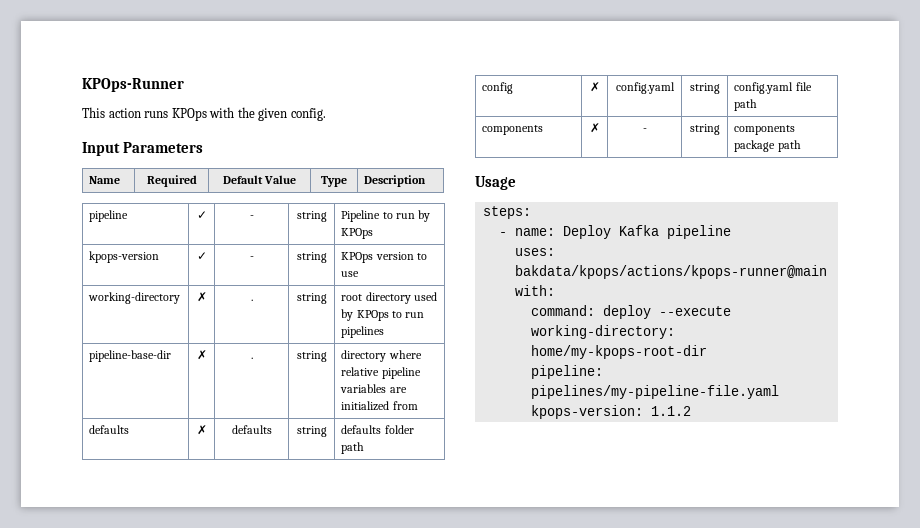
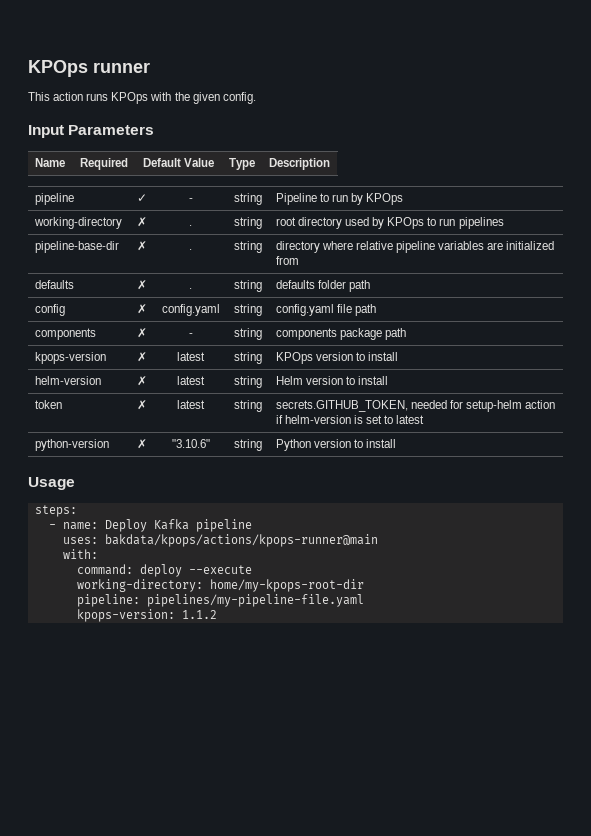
- KPOps-Runner
+ KPOps runner
- kpops-version | ✓ | - | string | KPOps version to use
- defaults | ✗ | defaults | string | defaults folder path
+ defaults | ✗ | . | string | defaults folder path
+ kpops-version | ✗ | latest | string | KPOps version to install
+ helm-version | ✗ | latest | string | Helm version to install
+ token | ✗ | latest | string | secrets.GITHUB_TOKEN, needed for setup-helm action if helm-version is set to latest
+ python-version | ✗ | "3.10.6" | string | Python version to install

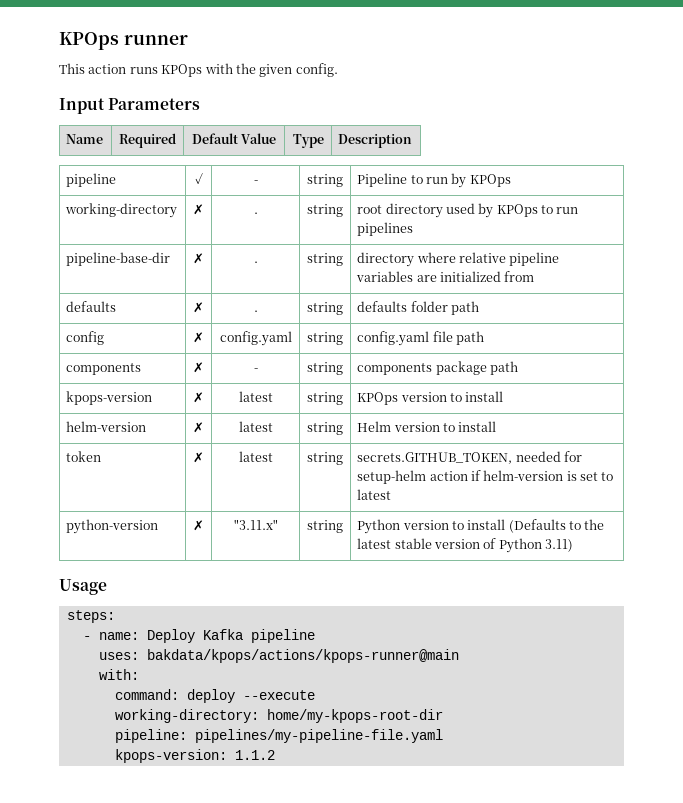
- python-version | ✗ | "3.10.6" | string | Python version to install
+ python-version | ✗ | "3.11.x" | string | Python version to install (Defaults to the latest stable version of Python 3.11)

